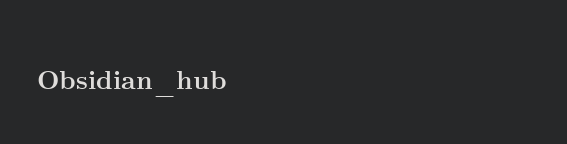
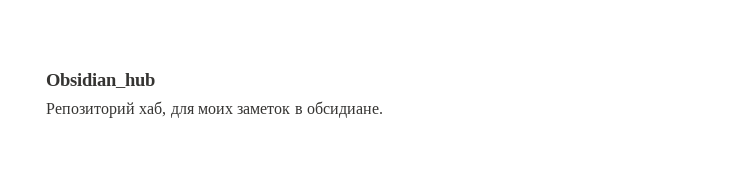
+ Репозиторий хаб, для моих заметок в обсидиане.

